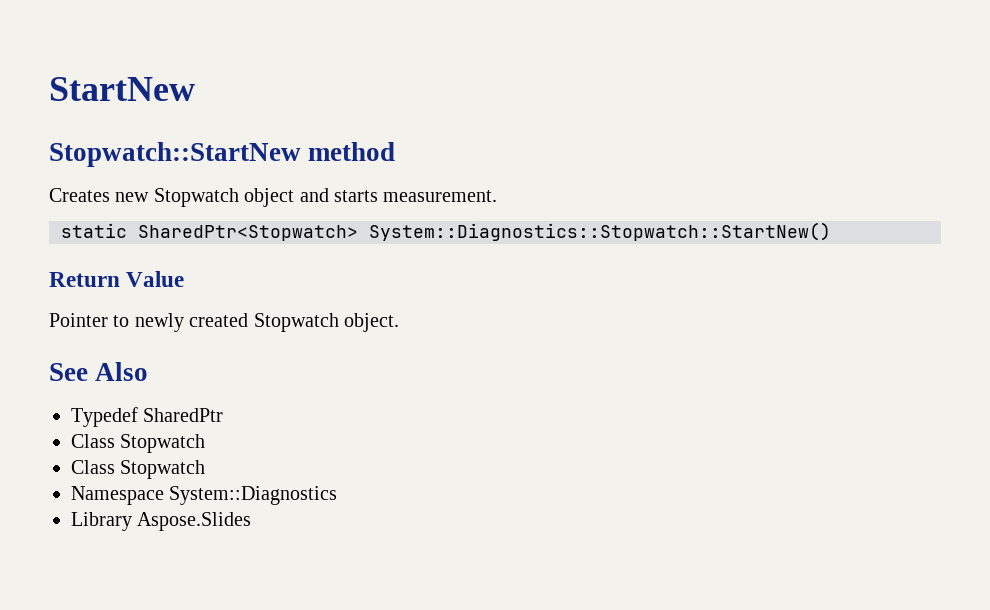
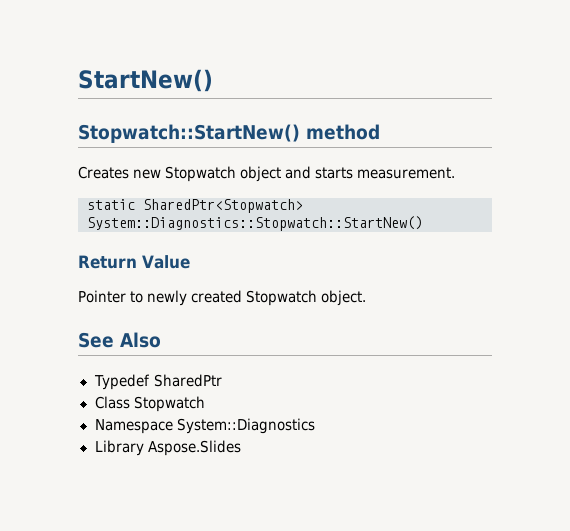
- StartNew
- Stopwatch::StartNew method
+ StartNew()
+ Stopwatch::StartNew() method
  Typedef SharedPtr
- Class Stopwatch

